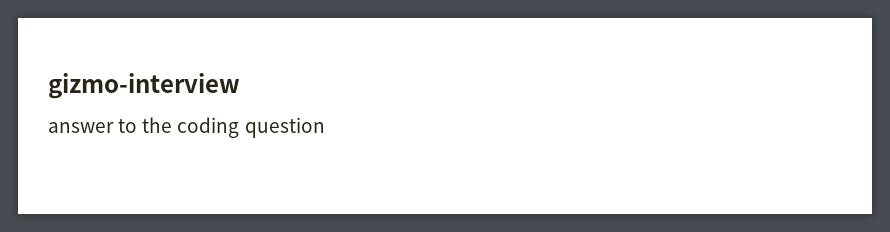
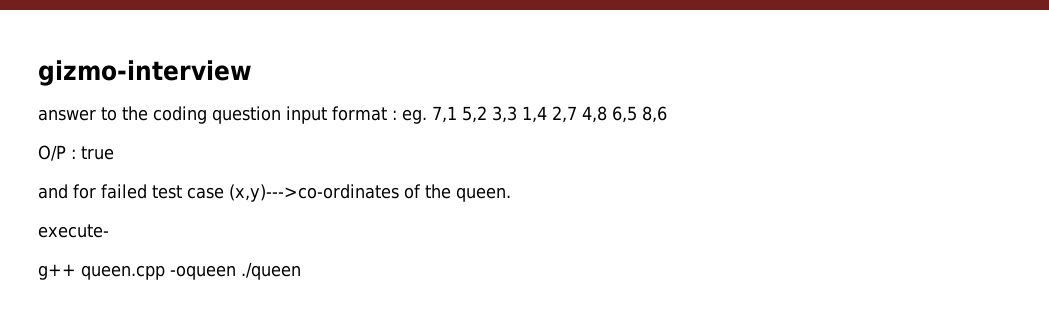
- answer to the coding question
+ answer to the coding question input format : eg. 7,1 5,2 3,3 1,4 2,7 4,8 6,5 8,6
+ O/P : true
+ and for failed test case (x,y)--->co-ordinates of the queen.
+ execute-
+ g++ queen.cpp -oqueen ./queen

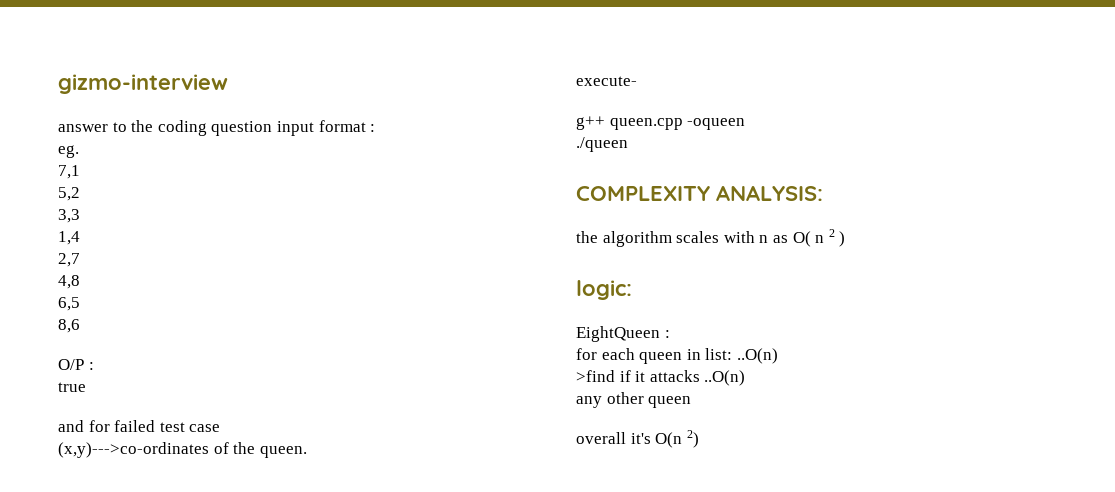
- answer to the coding question input format : eg. 7,1 5,2 3,3 1,4 2,7 4,8 6,5 8,6
+ answer to the coding question input format :
+ eg.
+ 7,1
+ 5,2
+ 3,3
+ 1,4
+ 2,7
+ 4,8
+ 6,5
+ 8,6
- O/P : true
+ O/P :
+ true
- and for failed test case (x,y)--->co-ordinates of the queen.
+ and for failed test case
+ (x,y)--->co-ordinates of the queen.
- g++ queen.cpp -oqueen ./queen
+ g++ queen.cpp -oqueen
+ ./queen
+ COMPLEXITY ANALYSIS:
+ the algorithm scales with n as O( n 2 )
+ logic:
+ EightQueen :
+ for each queen in list: ..O(n)
+ >find if it attacks ..O(n)
+ any other queen
+ overall it's O(n 2)

